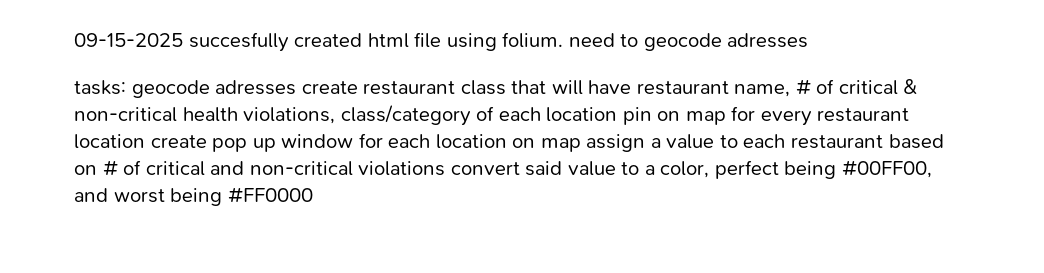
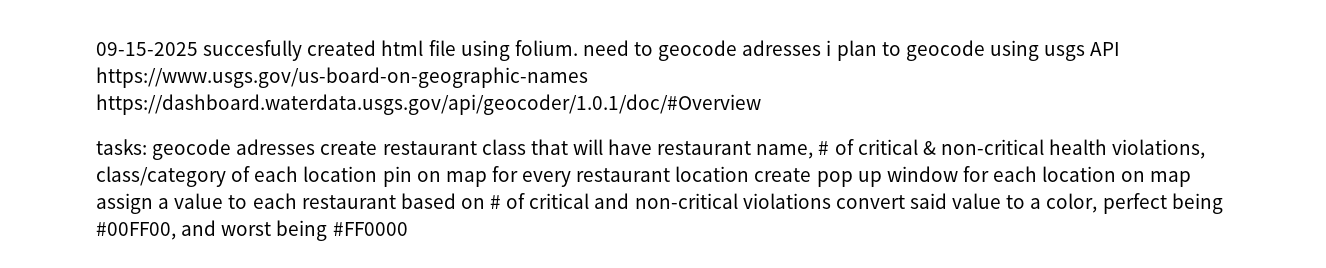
- 09-15-2025 succesfully created html file using folium. need to geocode adresses
+ 09-15-2025 succesfully created html file using folium. need to geocode adresses i plan to geocode using usgs API https://www.usgs.gov/us-board-on-geographic-names https://dashboard.waterdata.usgs.gov/api/geocoder/1.0.1/doc/#Overview

